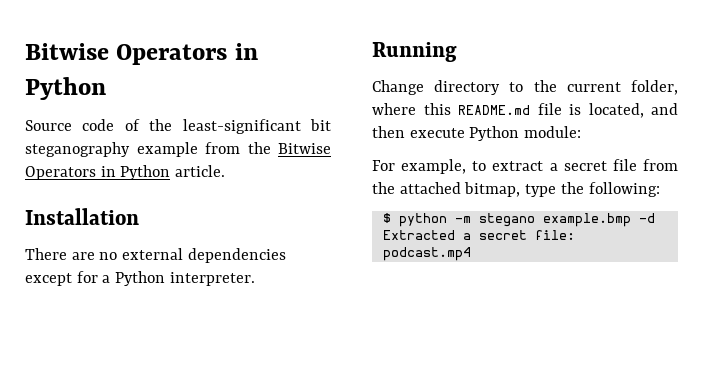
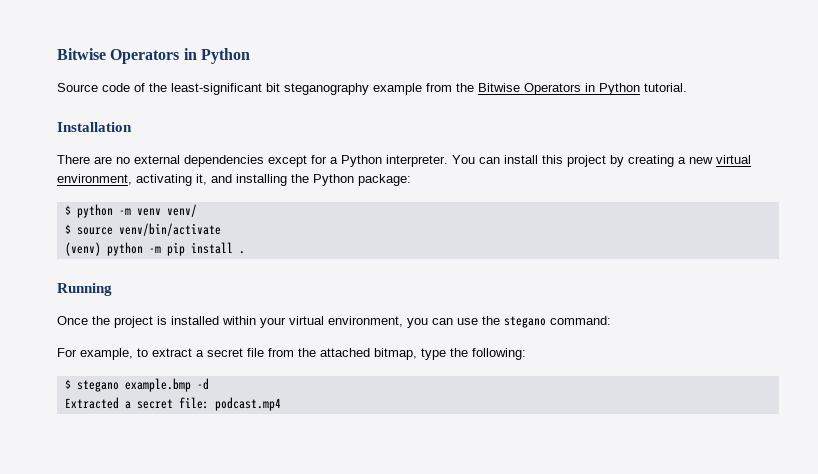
- Source code of the least-significant bit steganography example from the Bitwise Operators in Python article.
+ Source code of the least-significant bit steganography example from the Bitwise Operators in Python tutorial.
- There are no external dependencies except for a Python interpreter.
+ There are no external dependencies except for a Python interpreter. You can install this project by creating a new virtual environment, activating it, and installing the Python package:
+ $ python -m venv venv/
+ $ source venv/bin/activate
+ (venv) python -m pip install .
  Running
- Change directory to the current folder, where this README.md file is located, and then execute Python module:
+ Once the project is installed within your virtual environment, you can use the stegano command:
- $ python -m stegano example.bmp -d
+ $ stegano example.bmp -d

